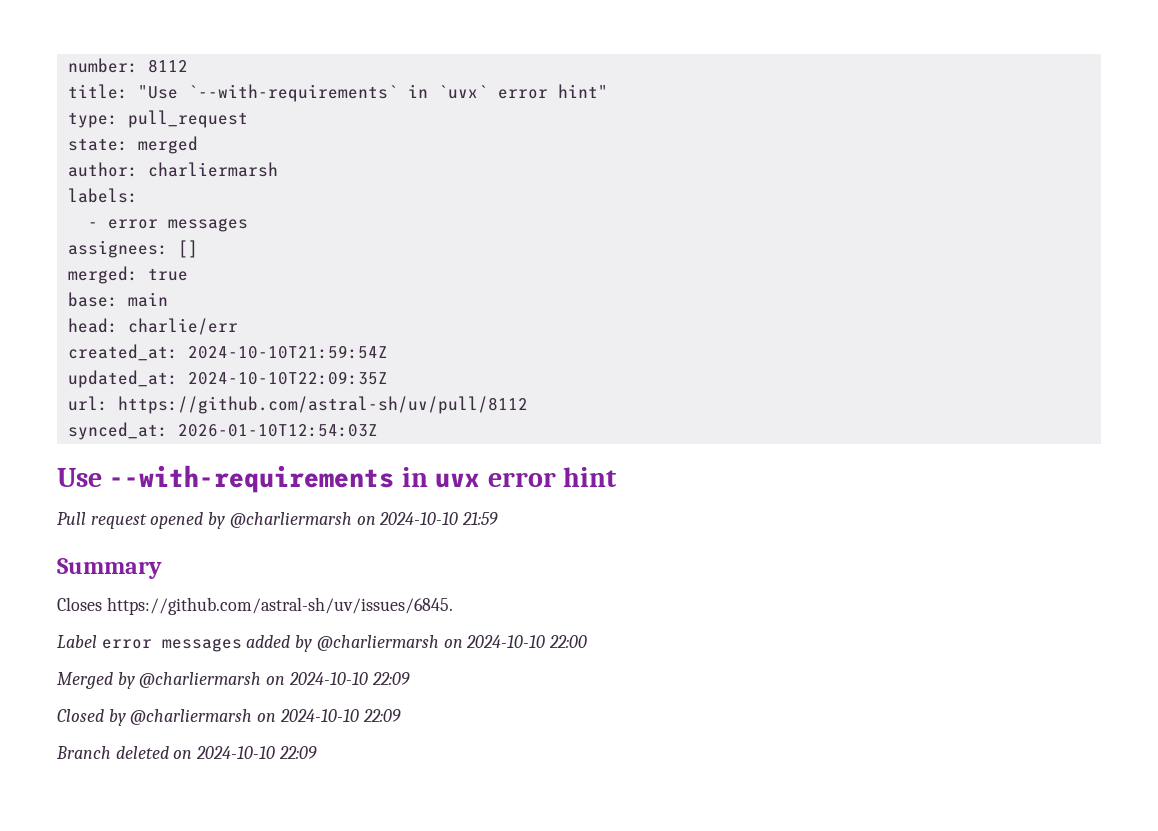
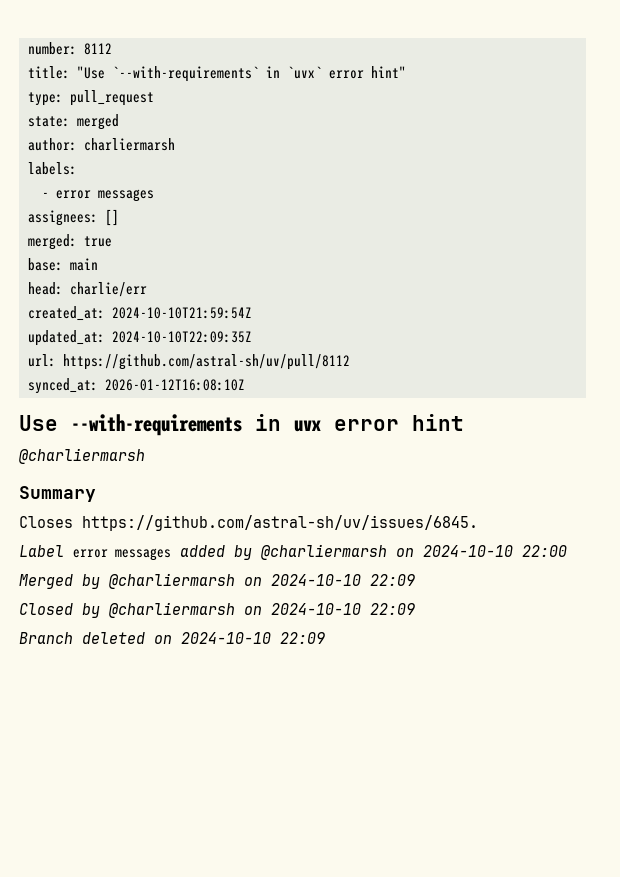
- synced_at: 2026-01-10T12:54:03Z
+ synced_at: 2026-01-12T16:08:10Z
  Use --with-requirements in uvx error hint
- Pull request opened by @charliermarsh on 2024-10-10 21:59
+ @charliermarsh

